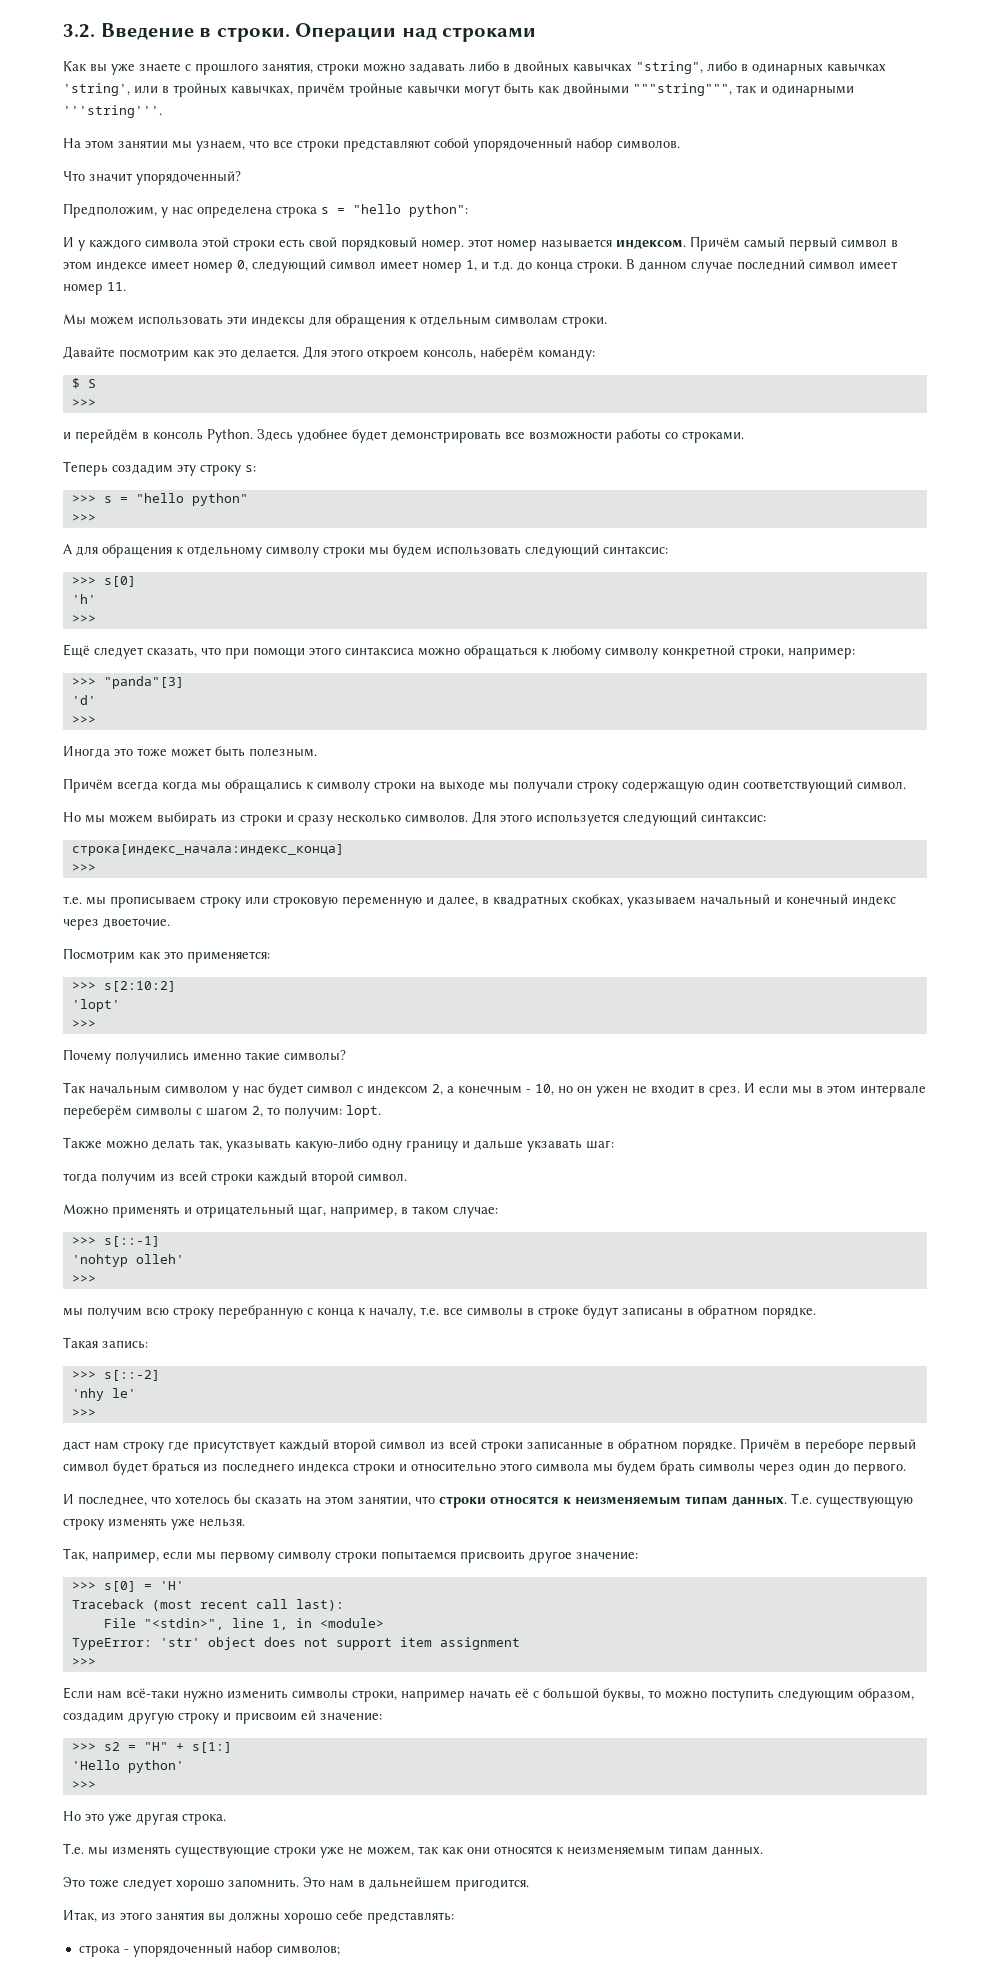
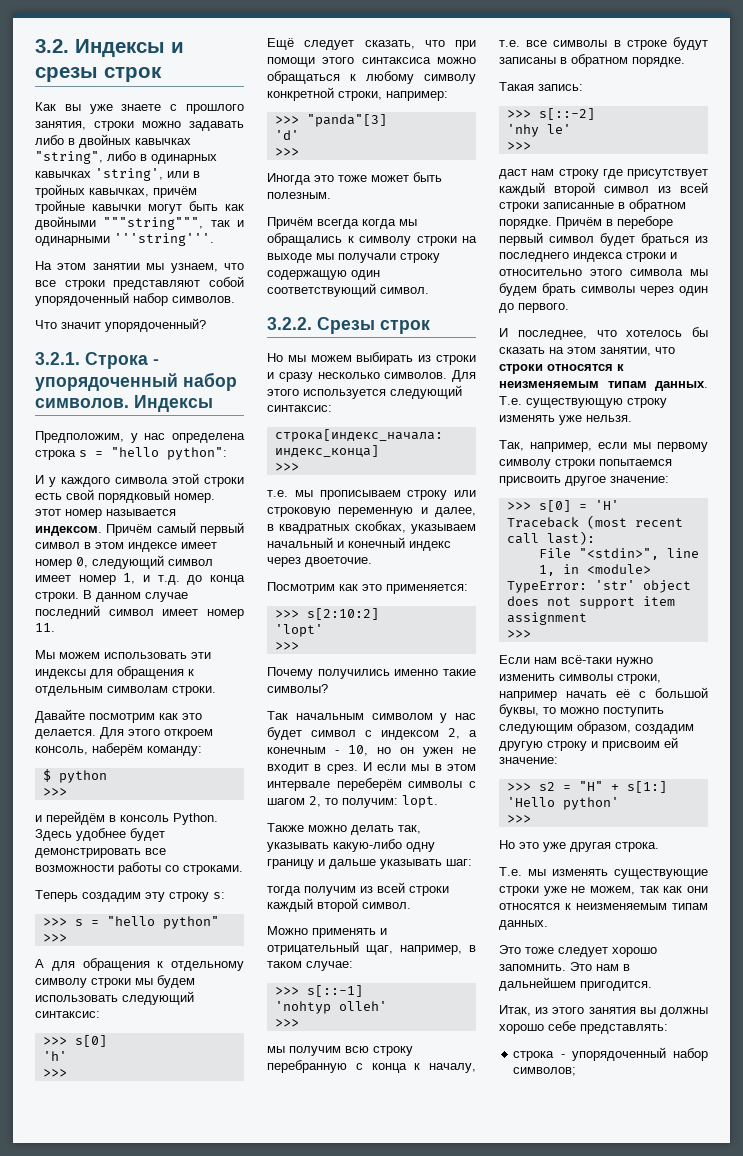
- 3.2. Введение в строки. Операции над строками
+ 3.2. Индексы и срезы строк
+ 3.2.1. Строка - упорядоченный набор символов. Индексы
- $ S
+ $ python
+ 3.2.2. Срезы строк
- Также можно делать так, указывать какую-либо одну границу и дальше укзавать шаг:
+ Также можно делать так, указывать какую-либо одну границу и дальше указывать шаг:

